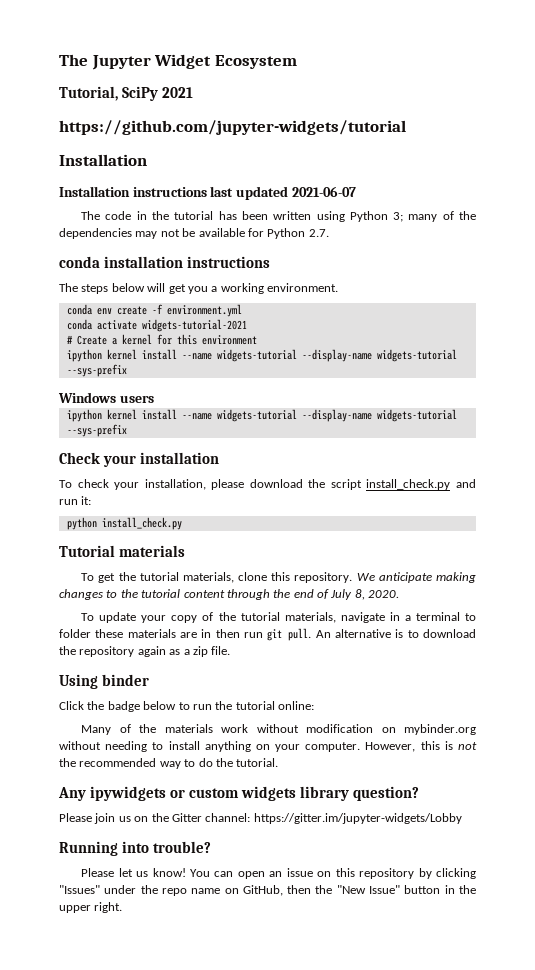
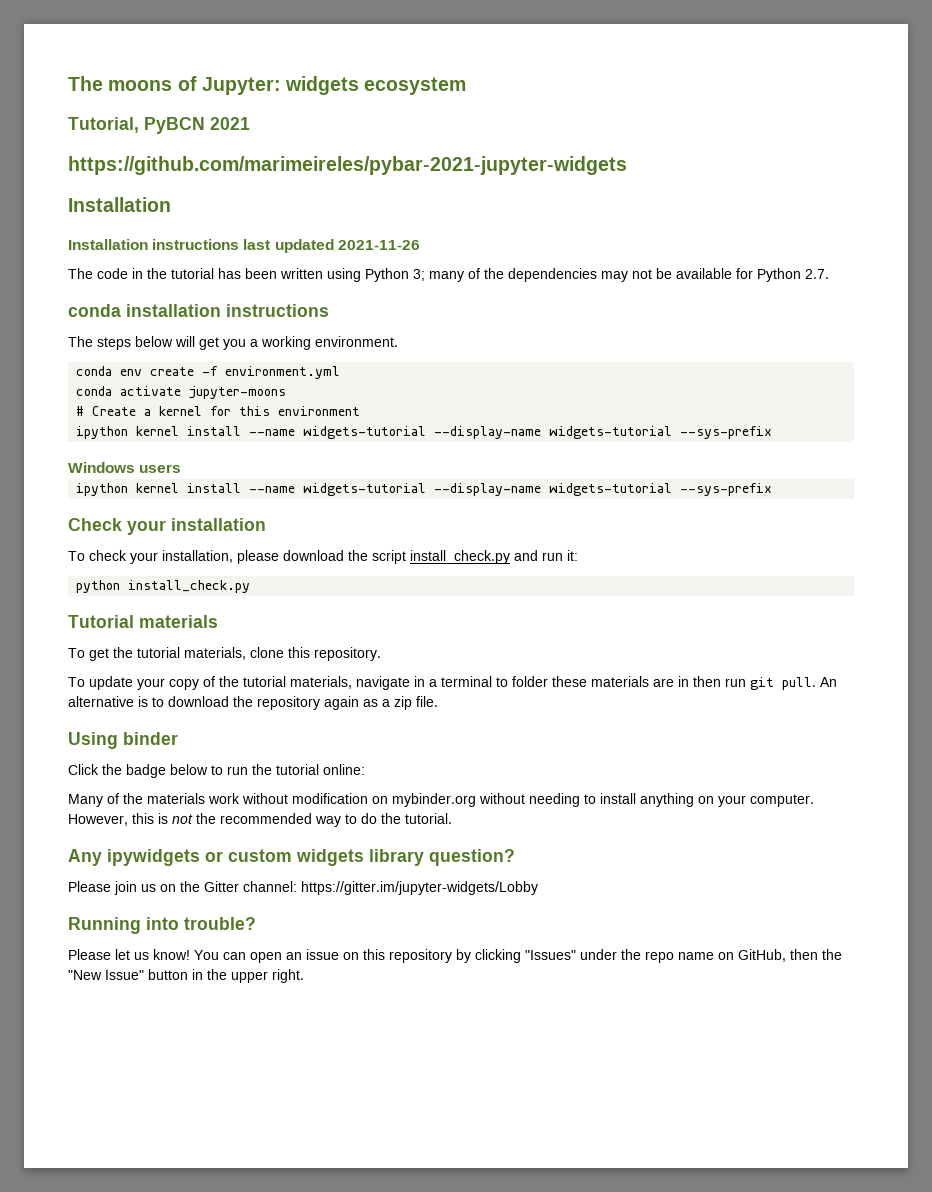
- The Jupyter Widget Ecosystem
+ The moons of Jupyter: widgets ecosystem
- Tutorial, SciPy 2021
+ Tutorial, PyBCN 2021
- https://github.com/jupyter-widgets/tutorial
+ https://github.com/marimeireles/pybar-2021-jupyter-widgets
- Installation instructions last updated 2021-06-07
+ Installation instructions last updated 2021-11-26
- conda activate widgets-tutorial-2021
+ conda activate jupyter-moons
- We anticipate making changes to the tutorial content through the end of July 8, 2020.

